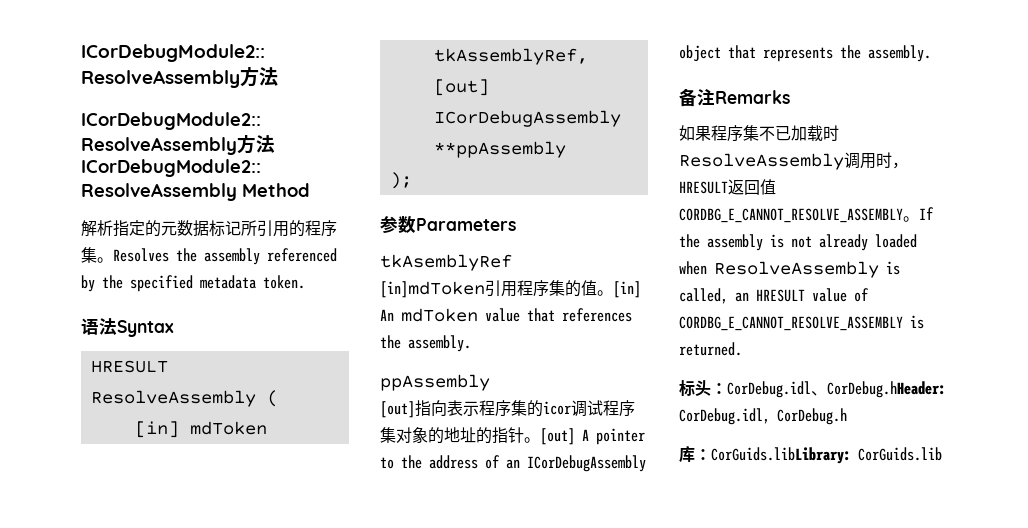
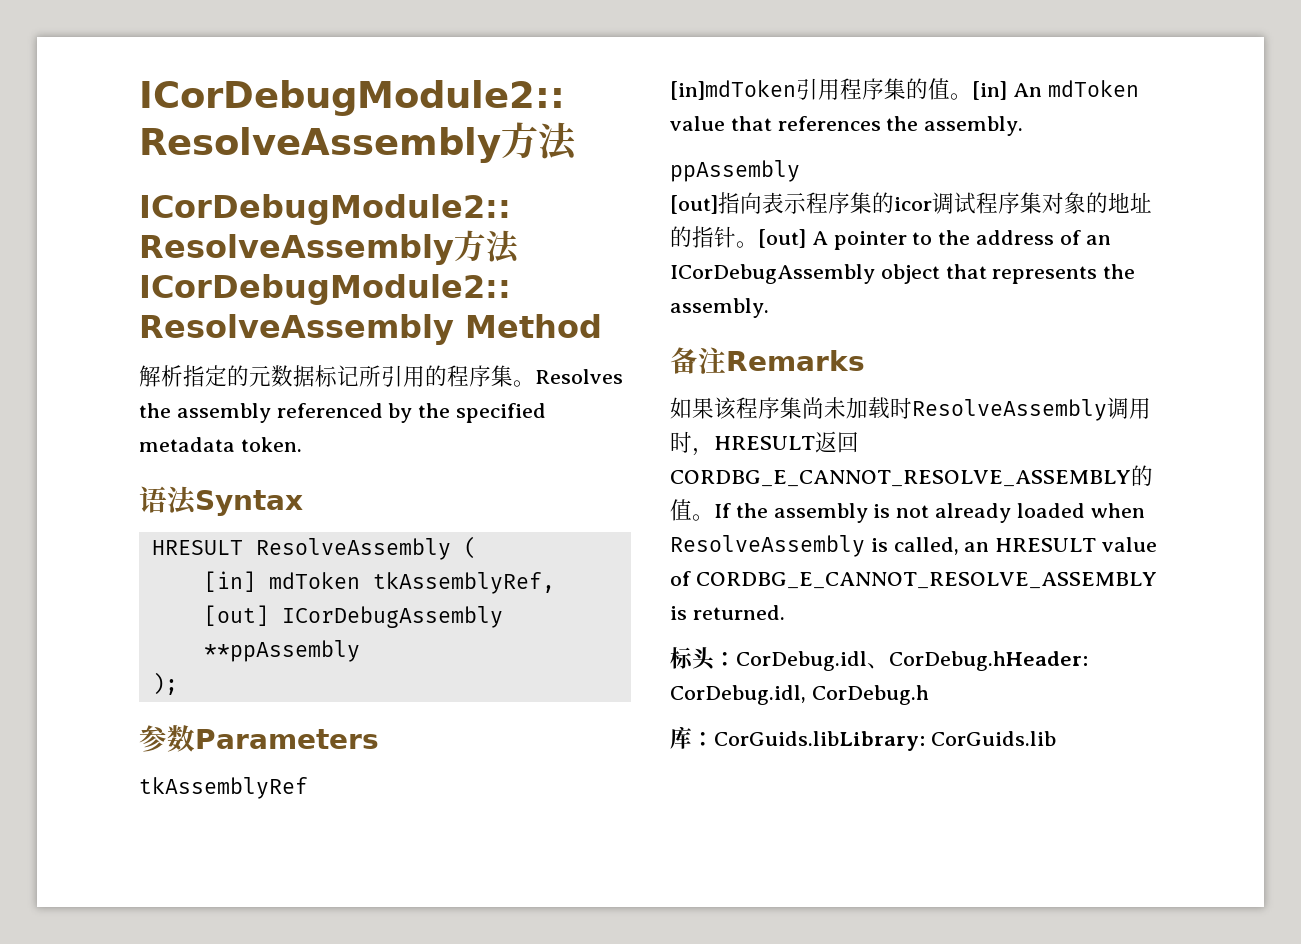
- tkAsemblyRef
+ tkAssemblyRef
- 如果程序集不已加载时ResolveAssembly调用时，HRESULT返回值CORDBG_E_CANNOT_RESOLVE_ASSEMBLY。
+ 如果该程序集尚未加载时ResolveAssembly调用时，HRESULT返回CORDBG_E_CANNOT_RESOLVE_ASSEMBLY的值。

